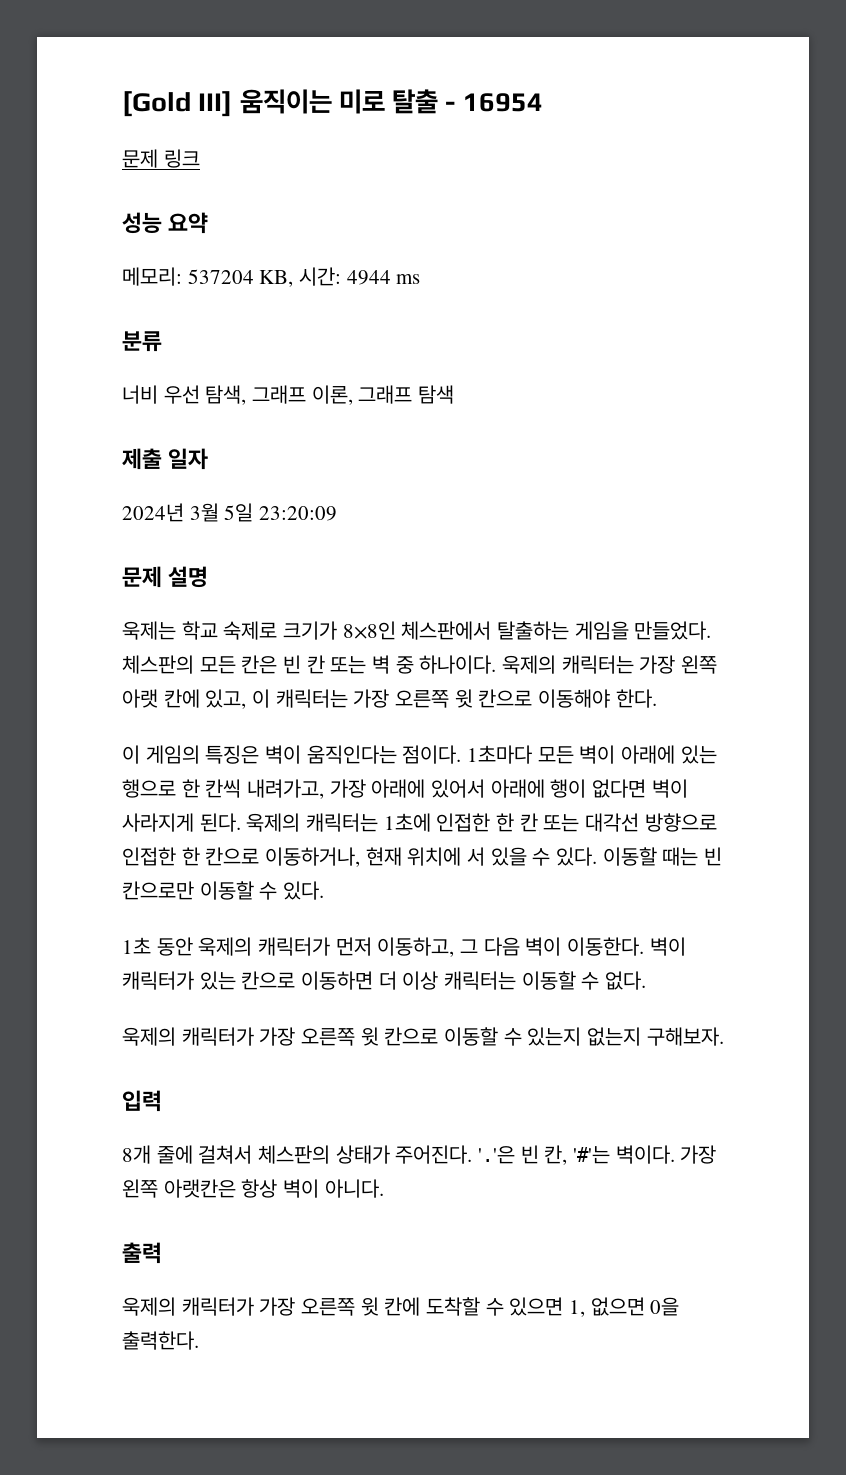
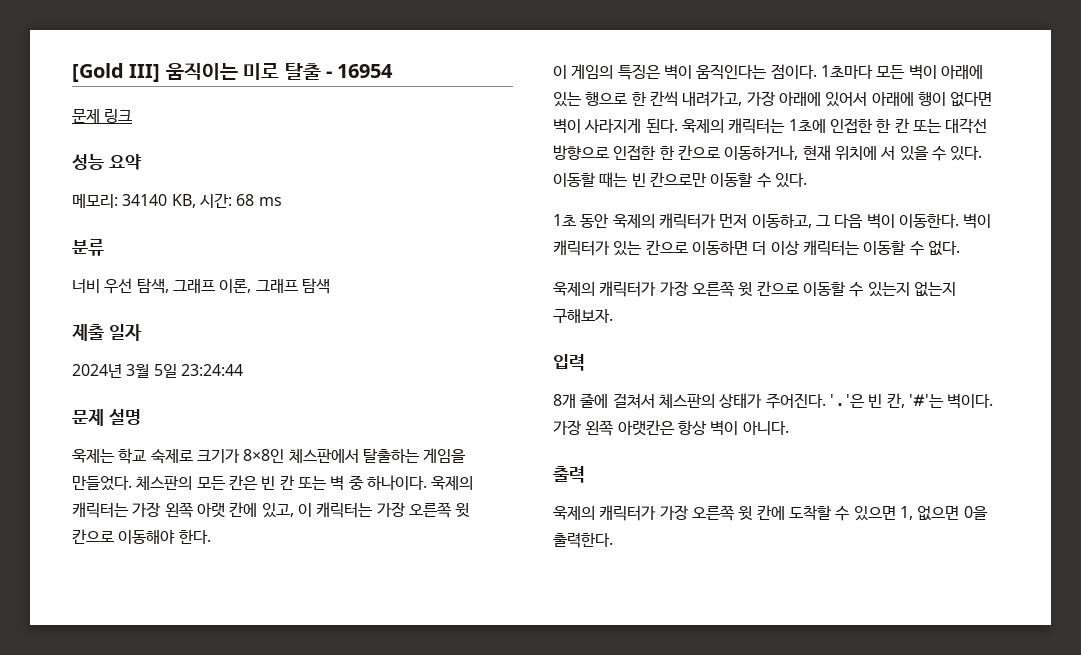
- 메모리: 537204 KB, 시간: 4944 ms
+ 메모리: 34140 KB, 시간: 68 ms
- 2024년 3월 5일 23:20:09
+ 2024년 3월 5일 23:24:44

